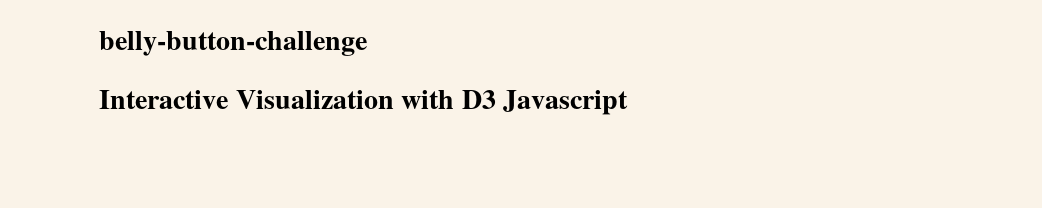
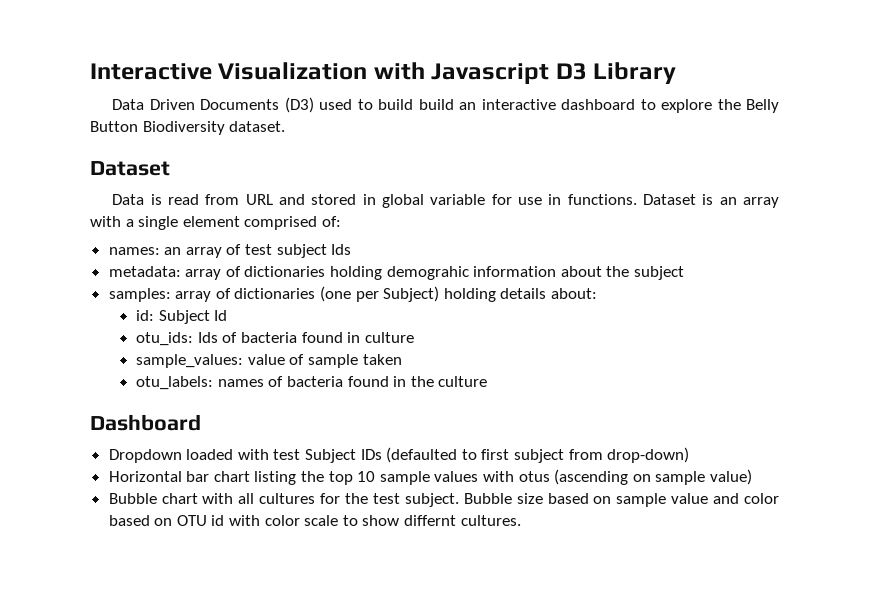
- belly-button-challenge
- Interactive Visualization with D3 Javascript
+ Interactive Visualization with Javascript D3 Library
+ Data Driven Documents (D3) used to build build an interactive dashboard to explore the Belly Button Biodiversity dataset.
+ Dataset
+ Data is read from URL and stored in global variable for use in functions. Dataset is an array with a single element comprised of:
+ names: an array of test subject Ids
+ metadata: array of dictionaries holding demograhic information about the subject
+ samples: array of dictionaries (one per Subject) holding details about:
+ id: Subject Id
+ otu_ids: Ids of bacteria found in culture
+ sample_values: value of sample taken
+ otu_labels: names of bacteria found in the culture
+ Dashboard
+ Dropdown loaded with test Subject IDs (defaulted to first subject from drop-down)
+ Horizontal bar chart listing the top 10 sample values with otus (ascending on sample value)
+ Bubble chart with all cultures for the test subject. Bubble size based on sample value and color based on OTU id with color scale to show differnt cultures.

